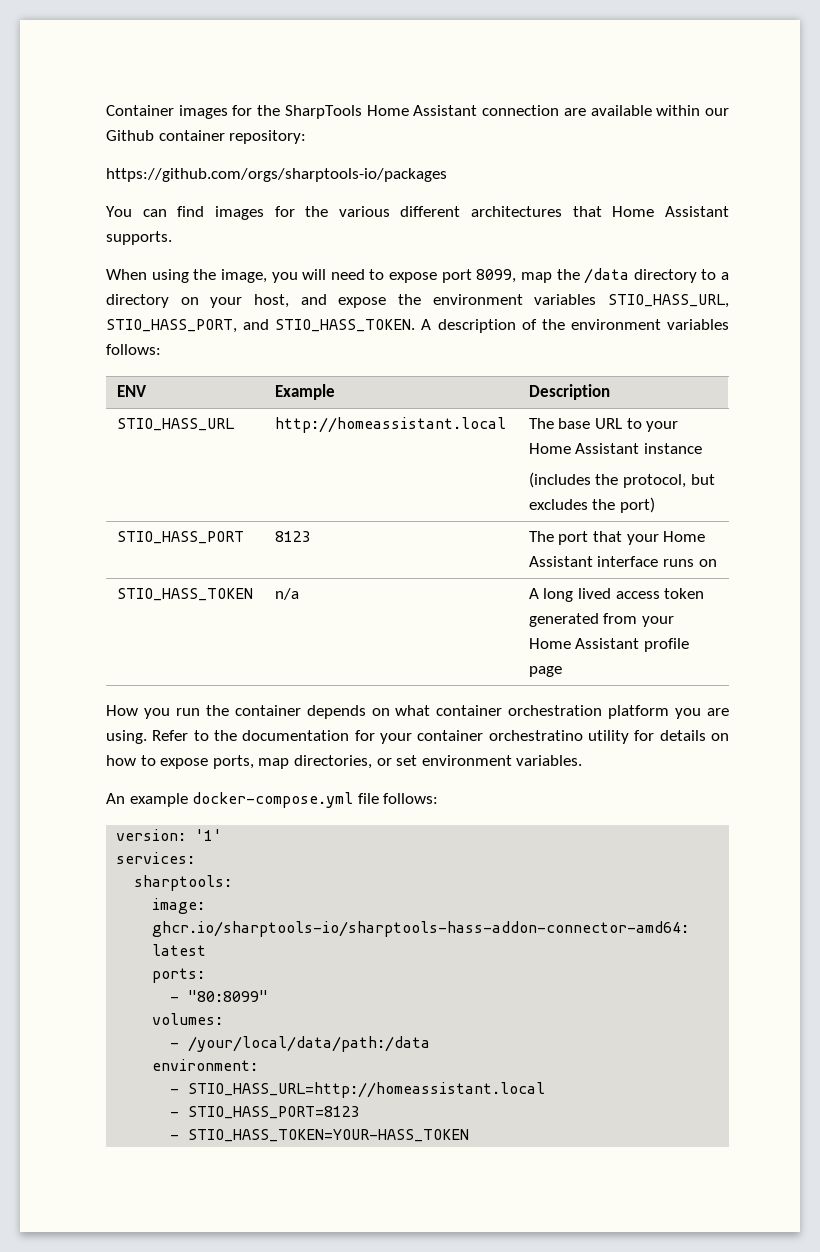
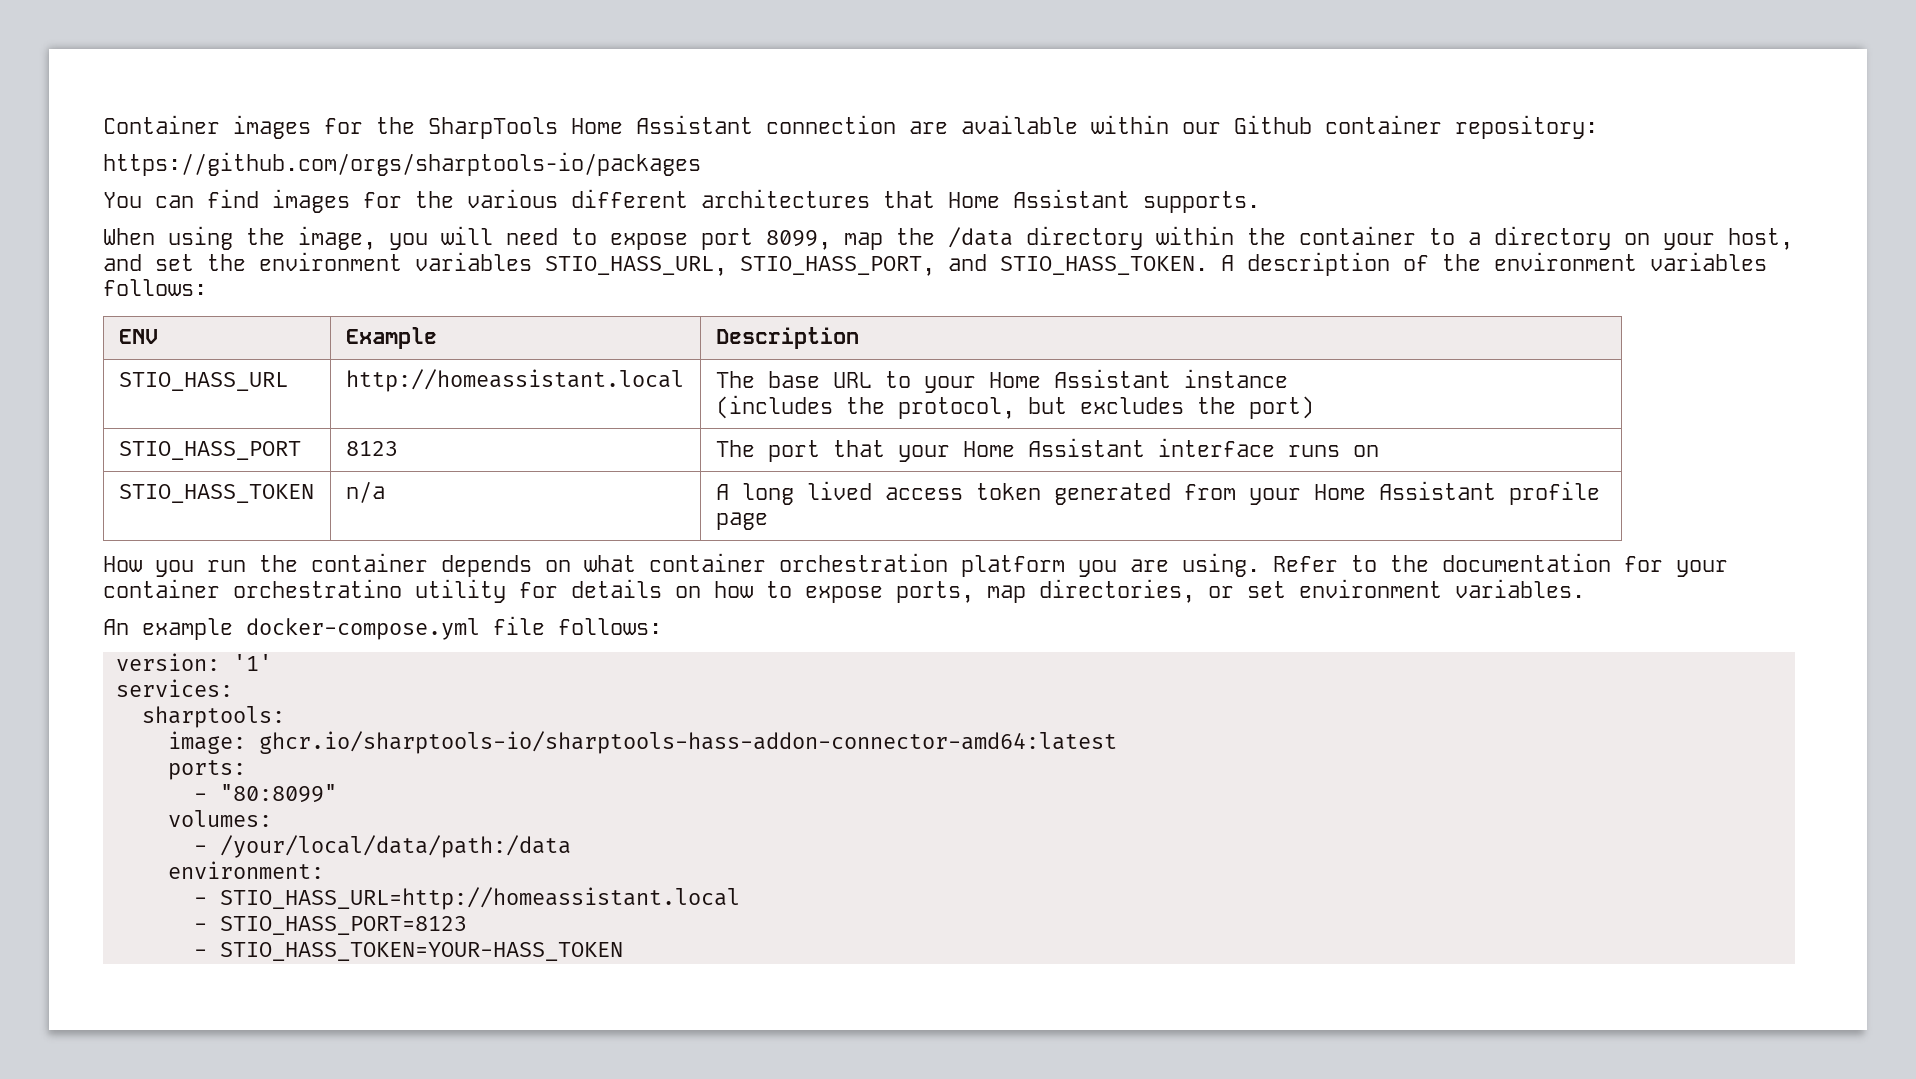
- When using the image, you will need to expose port 8099, map the /data directory to a directory on your host, and expose the environment variables STIO_HASS_URL, STIO_HASS_PORT, and STIO_HASS_TOKEN.
+ When using the image, you will need to expose port 8099, map the /data directory within the container to a directory on your host, and set the environment variables STIO_HASS_URL, STIO_HASS_PORT, and STIO_HASS_TOKEN.

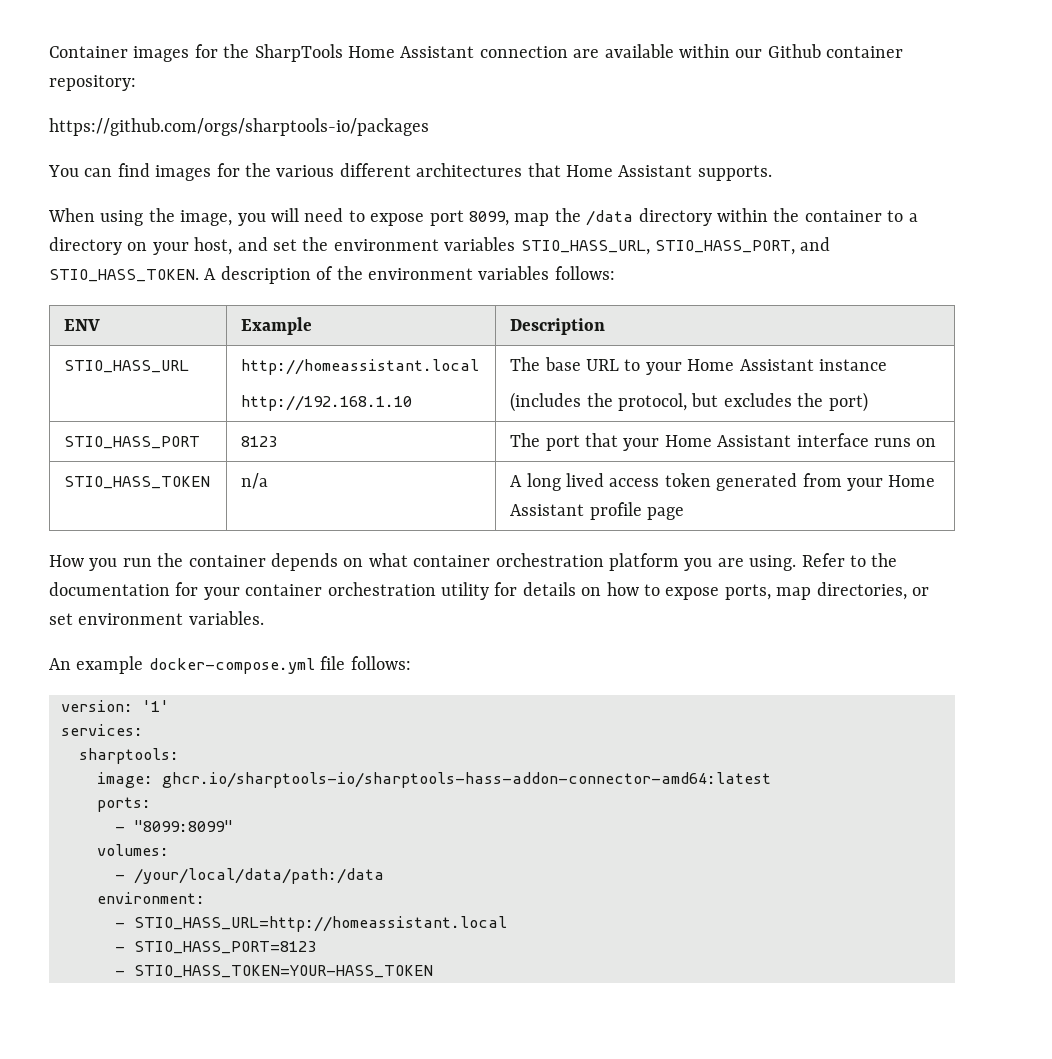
- STIO_HASS_URL | http://homeassistant.local | The base URL to your Home Assistant instance
+ STIO_HASS_URL | http://homeassistant.local
+ http://192.168.1.10 | The base URL to your Home Assistant instance
- Refer to the documentation for your container orchestratino utility for details on how to expose ports, map directories, or set environment variables.
+ Refer to the documentation for your container orchestration utility for details on how to expose ports, map directories, or set environment variables.
- - "80:8099"
+ - "8099:8099"

